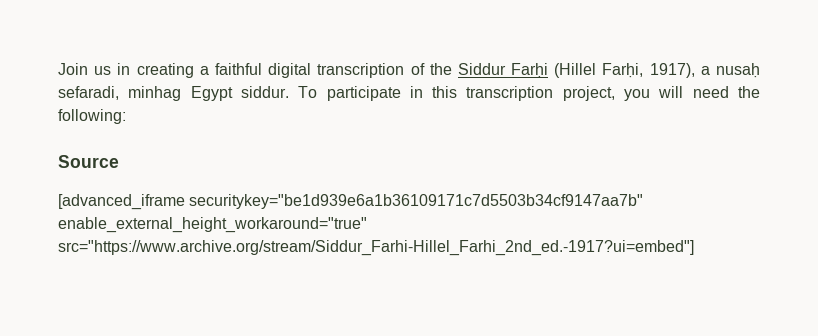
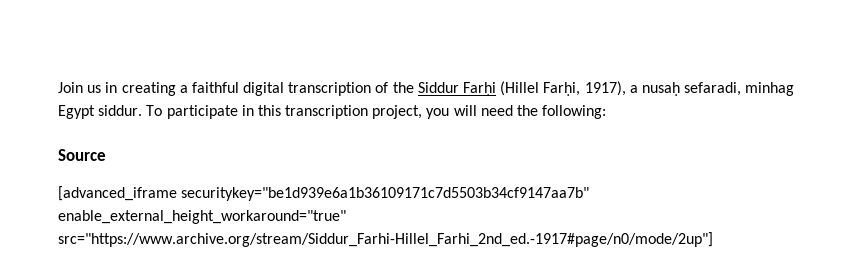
- [advanced_iframe securitykey="be1d939e6a1b36109171c7d5503b34cf9147aa7b" enable_external_height_workaround="true" src="https://www.archive.org/stream/Siddur_Farhi-Hillel_Farhi_2nd_ed.-1917?ui=embed"]
+ [advanced_iframe securitykey="be1d939e6a1b36109171c7d5503b34cf9147aa7b" enable_external_height_workaround="true" src="https://www.archive.org/stream/Siddur_Farhi-Hillel_Farhi_2nd_ed.-1917#page/n0/mode/2up"]

